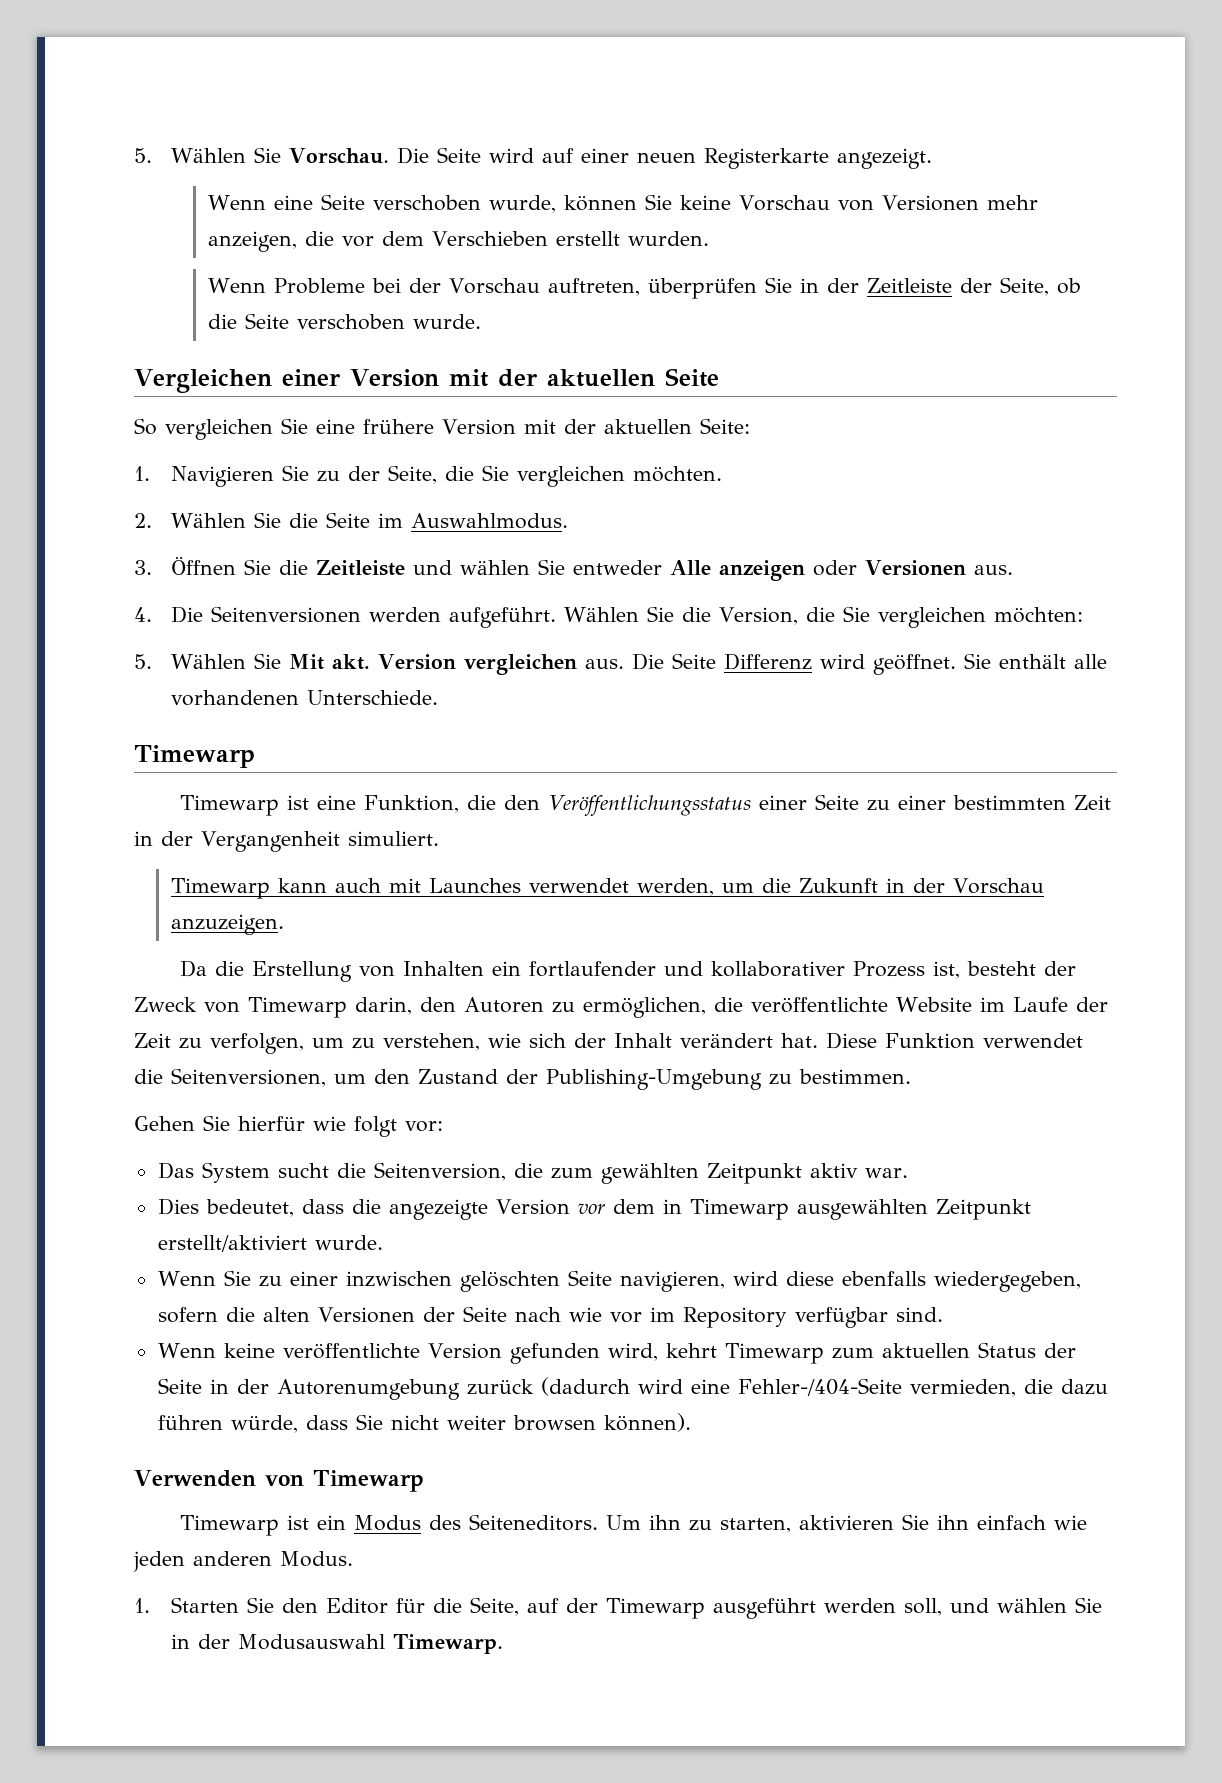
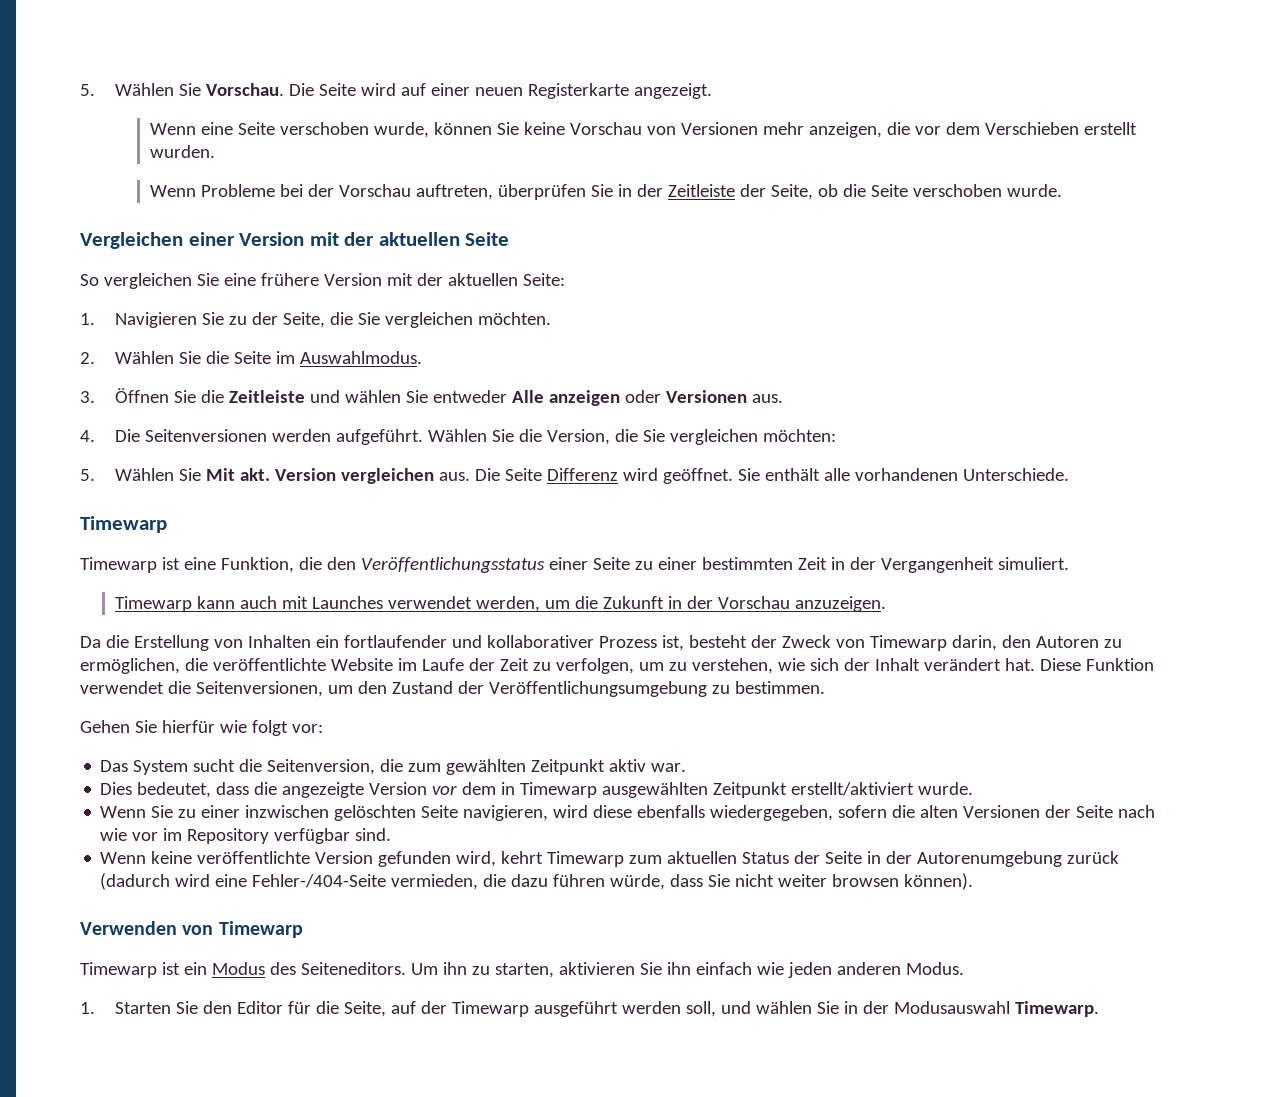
- Diese Funktion verwendet die Seitenversionen, um den Zustand der Publishing-Umgebung zu bestimmen.
+ Diese Funktion verwendet die Seitenversionen, um den Zustand der Veröffentlichungsumgebung zu bestimmen.

